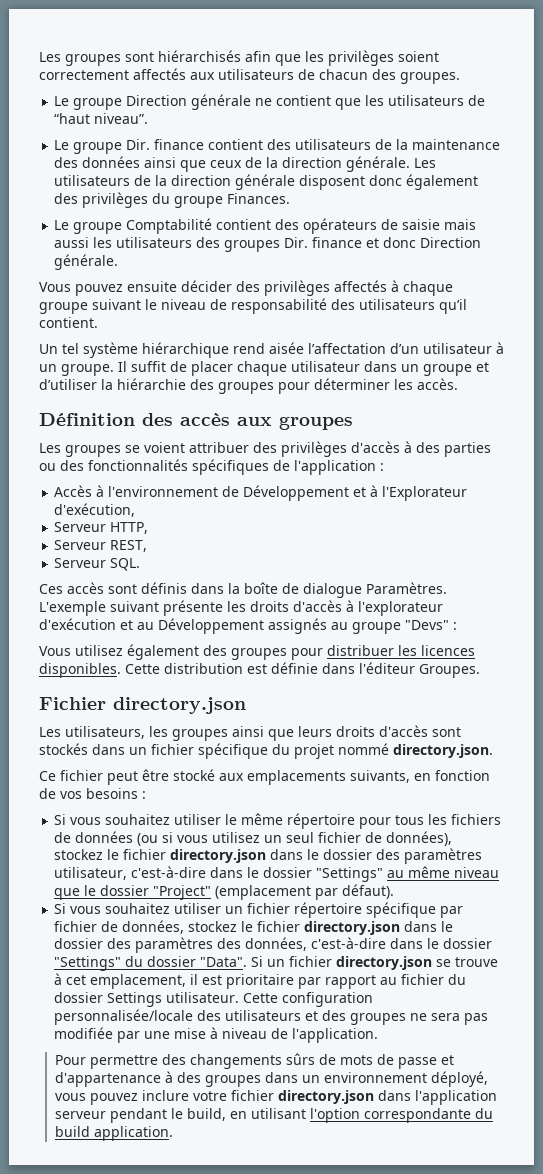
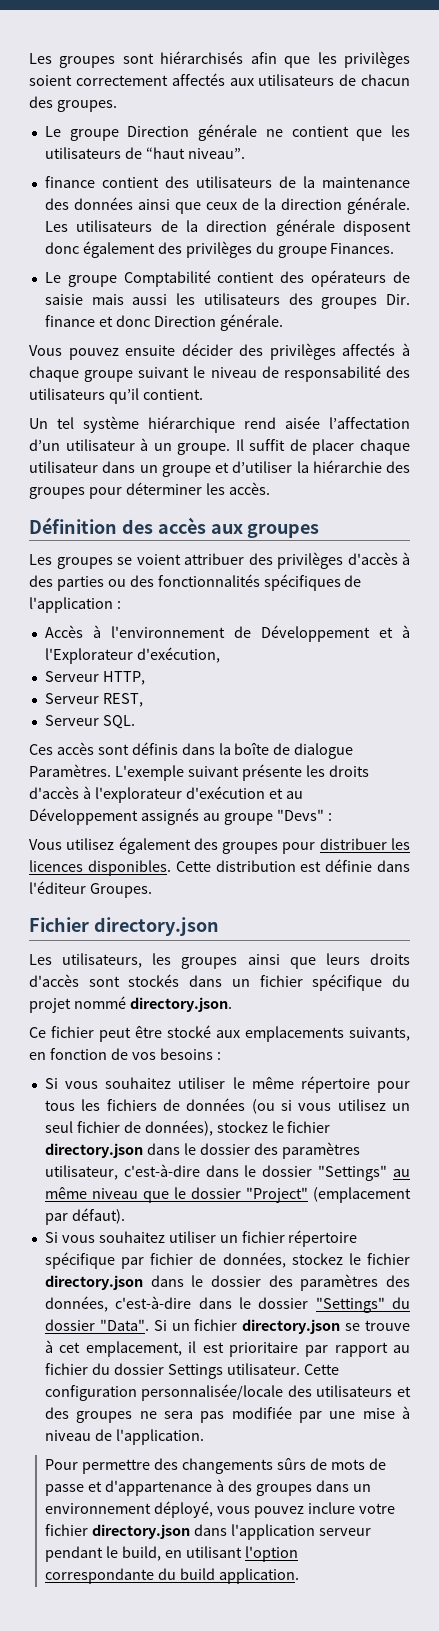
- Le groupe Dir. finance contient des utilisateurs de la maintenance des données ainsi que ceux de la direction générale.
+ finance contient des utilisateurs de la maintenance des données ainsi que ceux de la direction générale.

